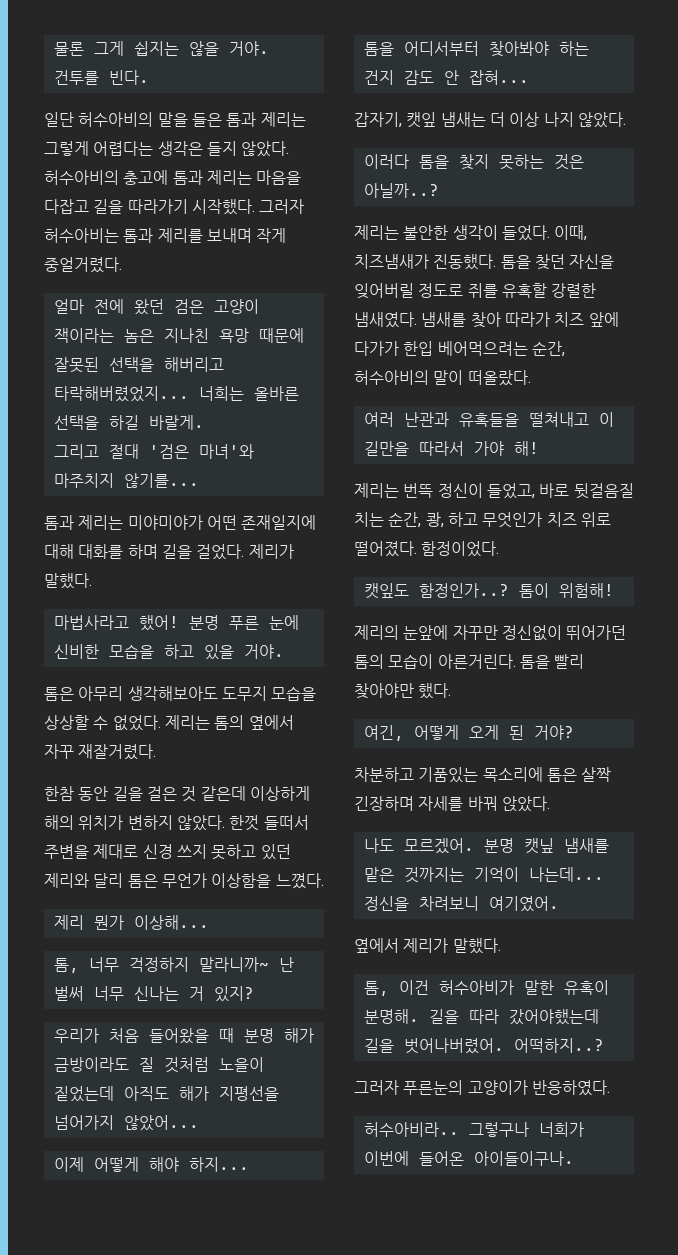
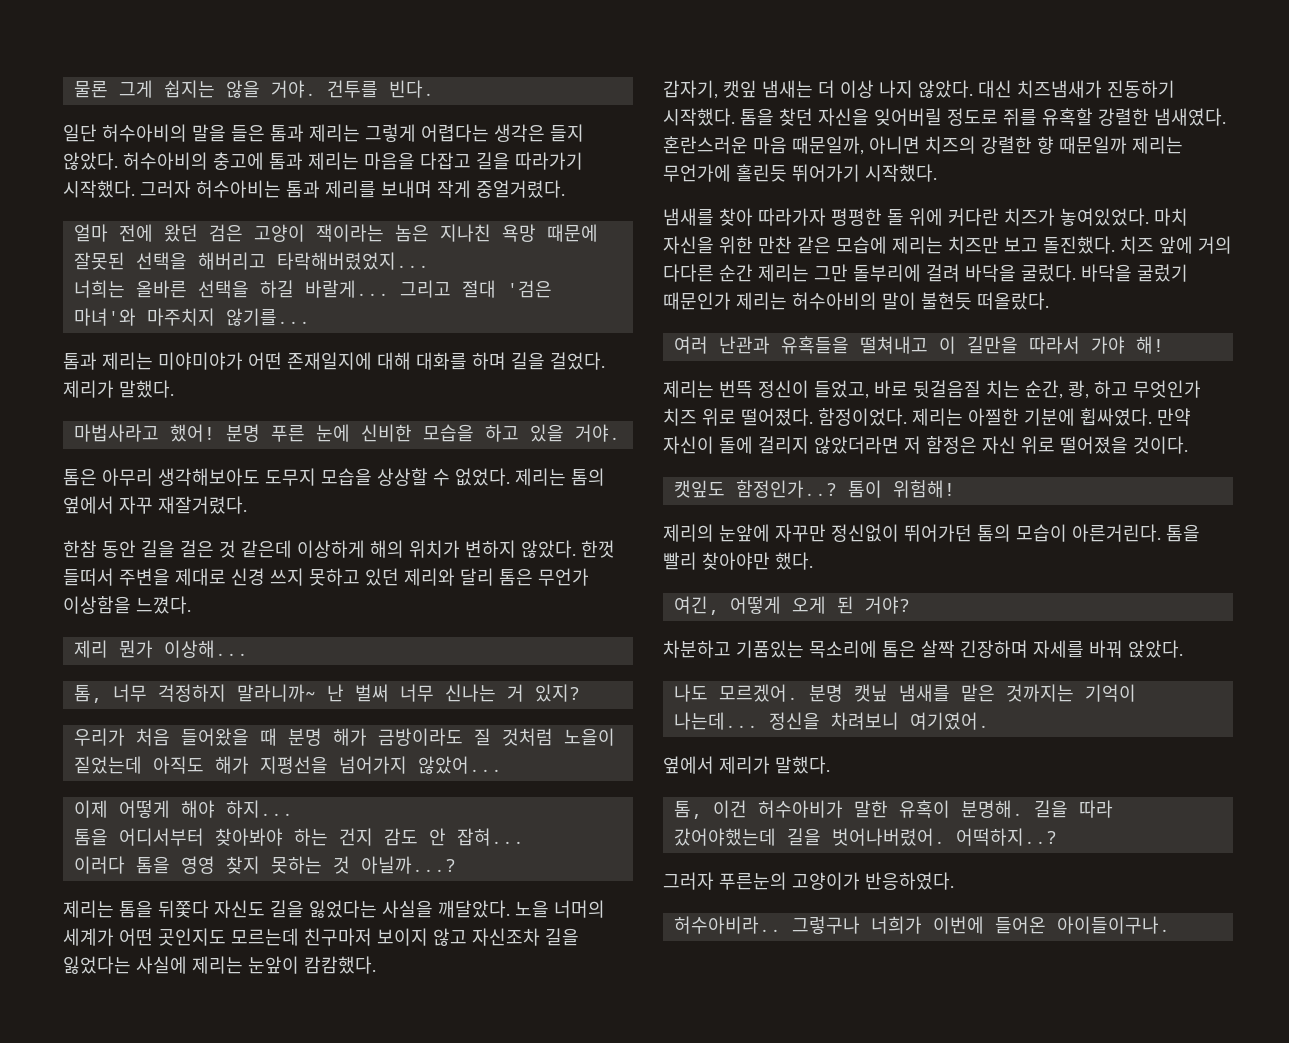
- 얼마 전에 왔던 검은 고양이 잭이라는 놈은 지나친 욕망 때문에 잘못된 선택을 해버리고 타락해버렸었지... 너희는 올바른 선택을 하길 바랄게.
- 그리고 절대 '검은 마녀'와 마주치지 않기를...
+ 얼마 전에 왔던 검은 고양이 잭이라는 놈은 지나친 욕망 때문에 잘못된 선택을 해버리고 타락해버렸었지...
+ 너희는 올바른 선택을 하길 바랄게... 그리고 절대 '검은 마녀'와 마주치지 않기를...
+ 이러다 톰을 영영 찾지 못하는 것 아닐까...?
+ 제리는 톰을 뒤쫓다 자신도 길을 잃었다는 사실을 깨달았다. 노을 너머의 세계가 어떤 곳인지도 모르는데 친구마저 보이지 않고 자신조차 길을 잃었다는 사실에 제리는 눈앞이 캄캄했다.
- 갑자기, 캣잎 냄새는 더 이상 나지 않았다.
- 이러다 톰을 찾지 못하는 것은 아닐까..?
- 제리는 불안한 생각이 들었다. 이때, 치즈냄새가 진동했다.
+ 갑자기, 캣잎 냄새는 더 이상 나지 않았다. 대신 치즈냄새가 진동하기 시작했다.
- 냄새를 찾아 따라가 치즈 앞에 다가가 한입 베어먹으려는 순간, 허수아비의 말이 떠올랐다.
+ 혼란스러운 마음 때문일까, 아니면 치즈의 강렬한 향 때문일까 제리는 무언가에 홀린듯 뛰어가기 시작했다.
+ 냄새를 찾아 따라가자 평평한 돌 위에 커다란 치즈가 놓여있었다. 마치 자신을 위한 만찬 같은 모습에 제리는 치즈만 보고 돌진했다. 치즈 앞에 거의 다다른 순간 제리는 그만 돌부리에 걸려 바닥을 굴렀다. 바닥을 굴렀기 때문인가 제리는 허수아비의 말이 불현듯 떠올랐다.
+ 제리는 아찔한 기분에 휩싸였다. 만약 자신이 돌에 걸리지 않았더라면 저 함정은 자신 위로 떨어졌을 것이다.

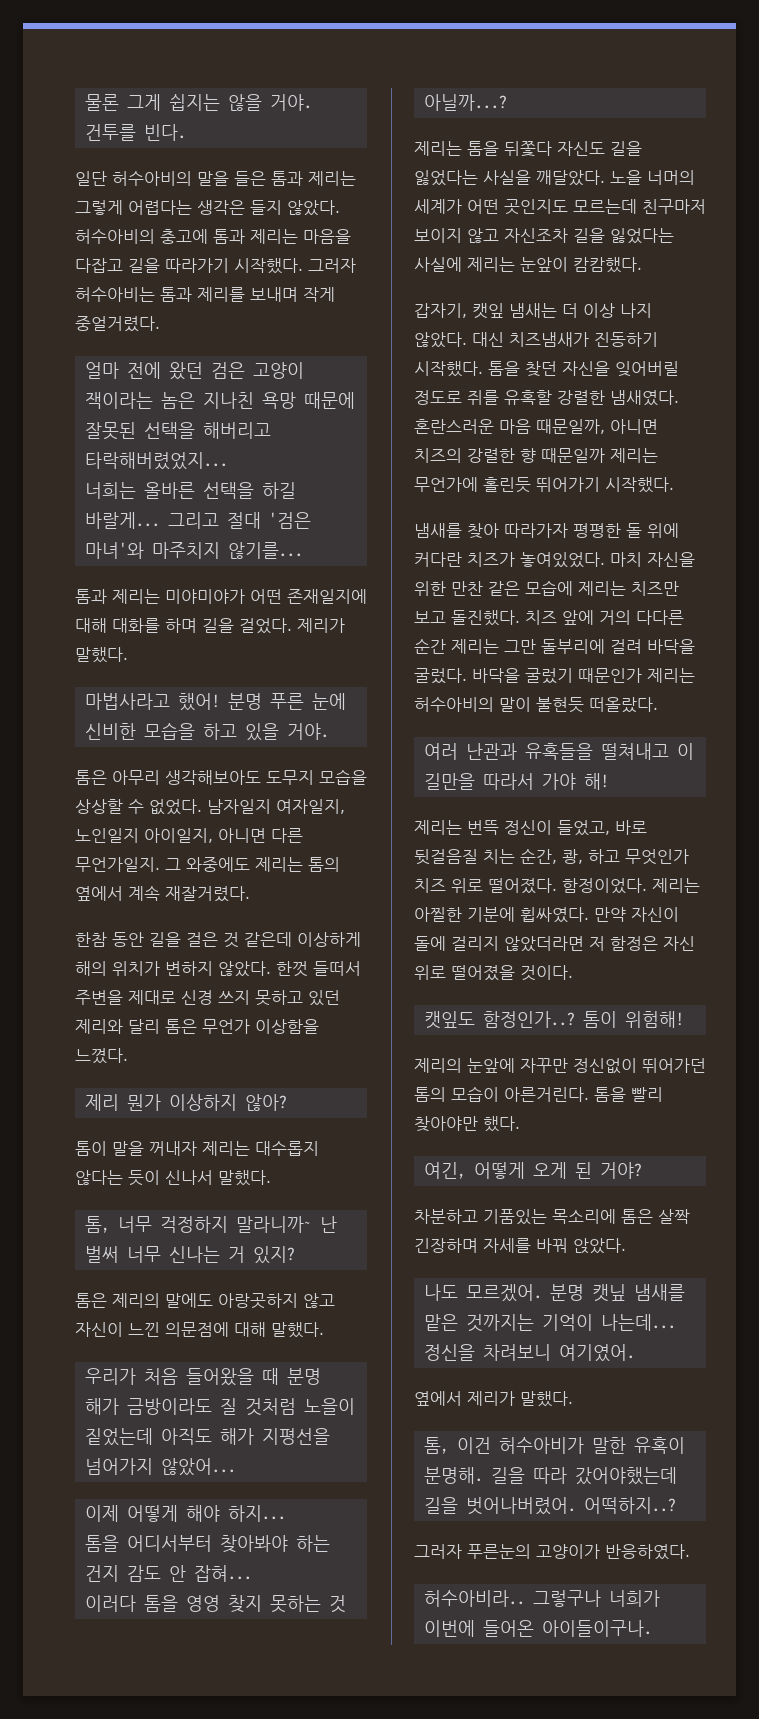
- 제리는 톰의 옆에서 자꾸 재잘거렸다.
+ 남자일지 여자일지, 노인일지 아이일지, 아니면 다른 무언가일지. 그 와중에도 제리는 톰의 옆에서 계속 재잘거렸다.
- 제리 뭔가 이상해...
+ 제리 뭔가 이상하지 않아?
+ 톰이 말을 꺼내자 제리는 대수롭지 않다는 듯이 신나서 말했다.
+ 톰은 제리의 말에도 아랑곳하지 않고 자신이 느낀 의문점에 대해 말했다.

